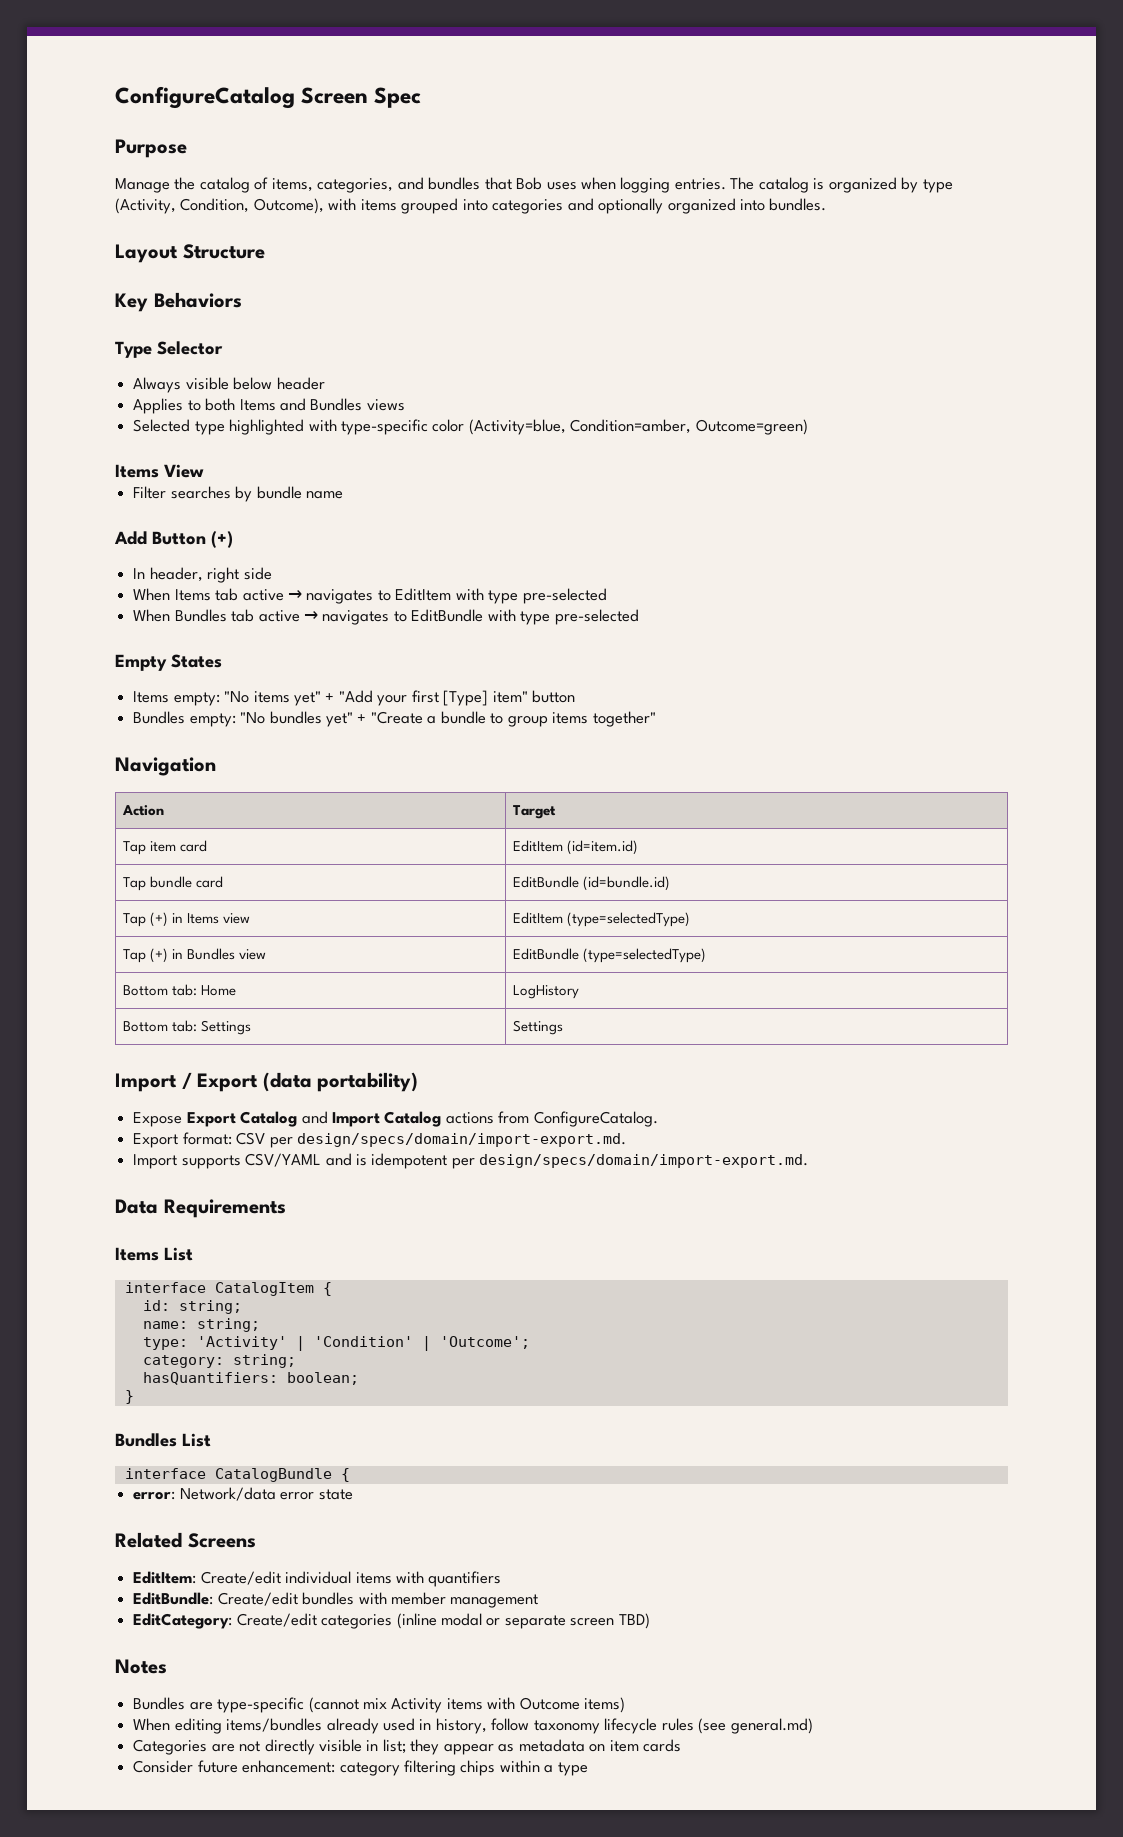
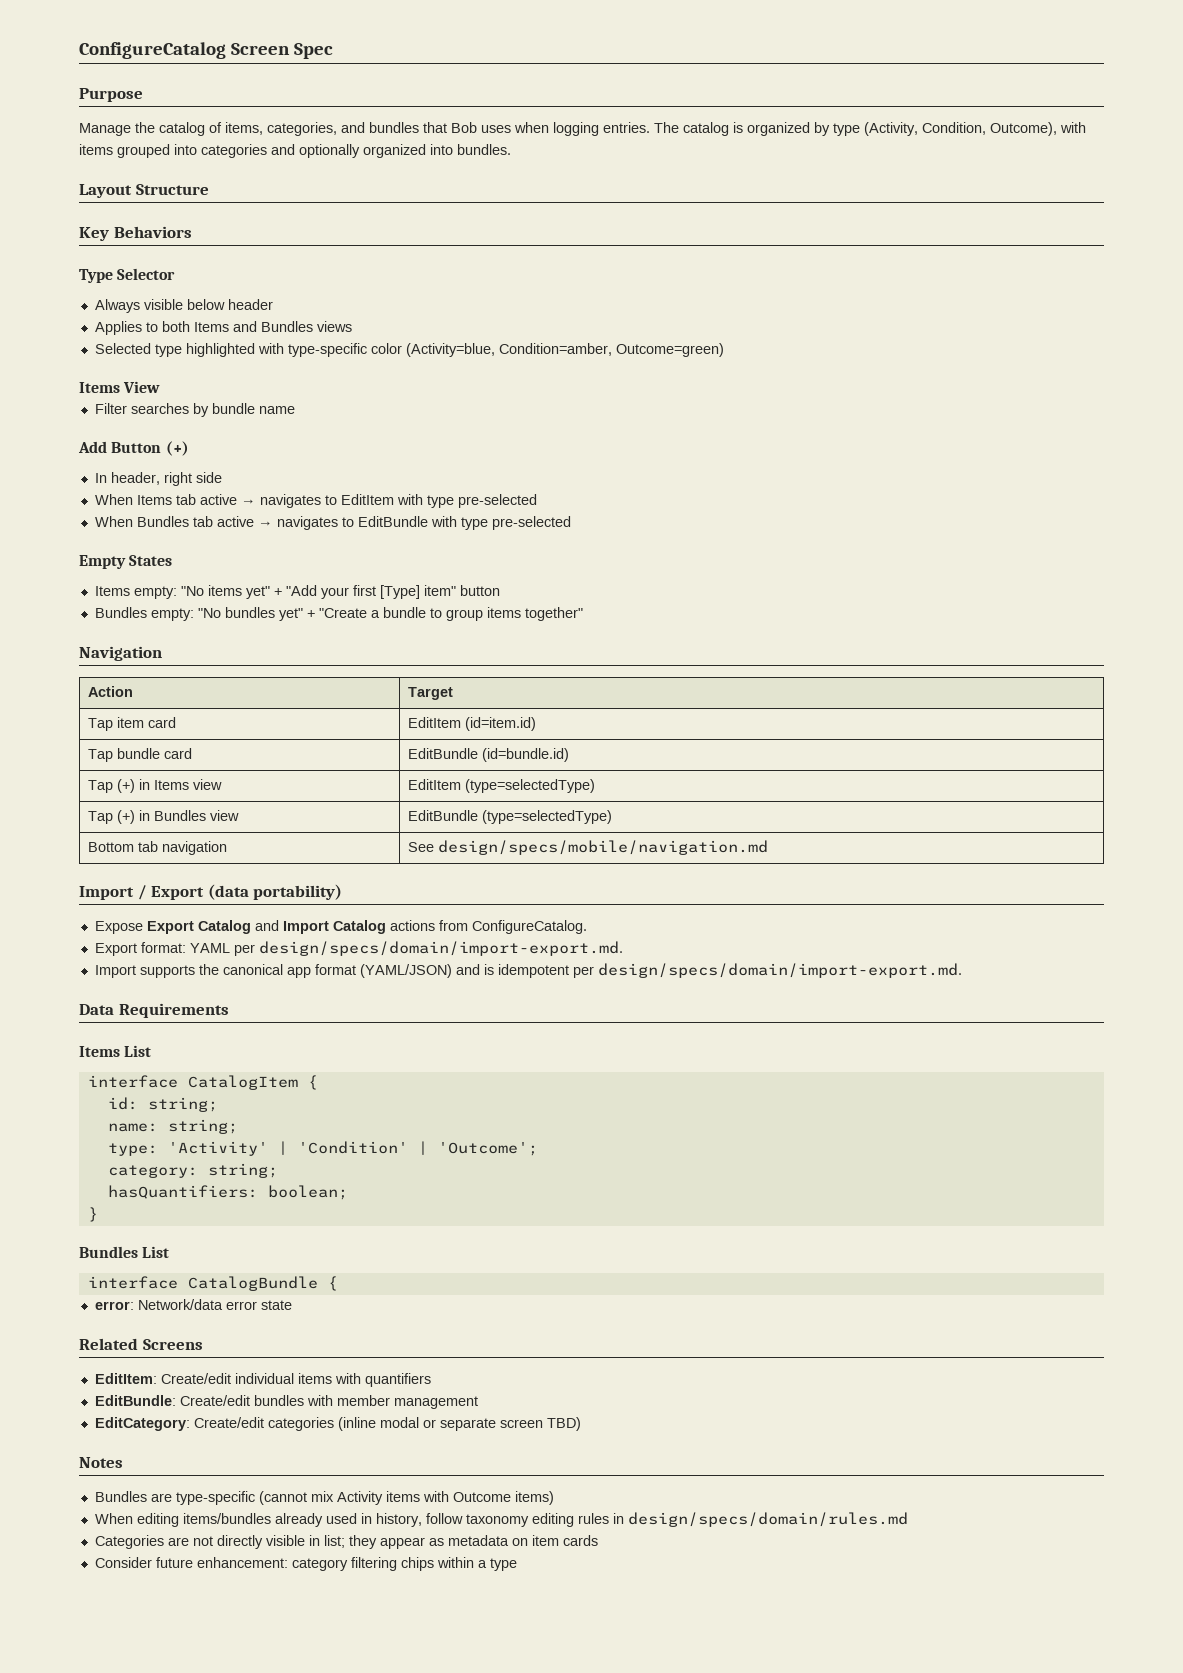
- Bottom tab: Home | LogHistory
- Bottom tab: Settings | Settings
+ Bottom tab navigation | See design/specs/mobile/navigation.md
- Export format: CSV per design/specs/domain/import-export.md.
+ Export format: YAML per design/specs/domain/import-export.md.
- Import supports CSV/YAML and is idempotent per design/specs/domain/import-export.md.
+ Import supports the canonical app format (YAML/JSON) and is idempotent per design/specs/domain/import-export.md.
- When editing items/bundles already used in history, follow taxonomy lifecycle rules (see general.md)
+ When editing items/bundles already used in history, follow taxonomy editing rules in design/specs/domain/rules.md

